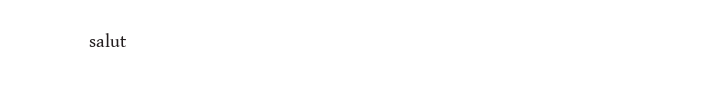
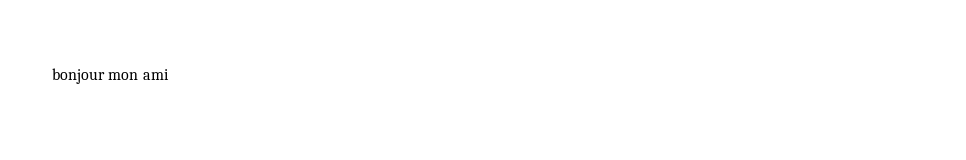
- salut
+ bonjour mon ami

